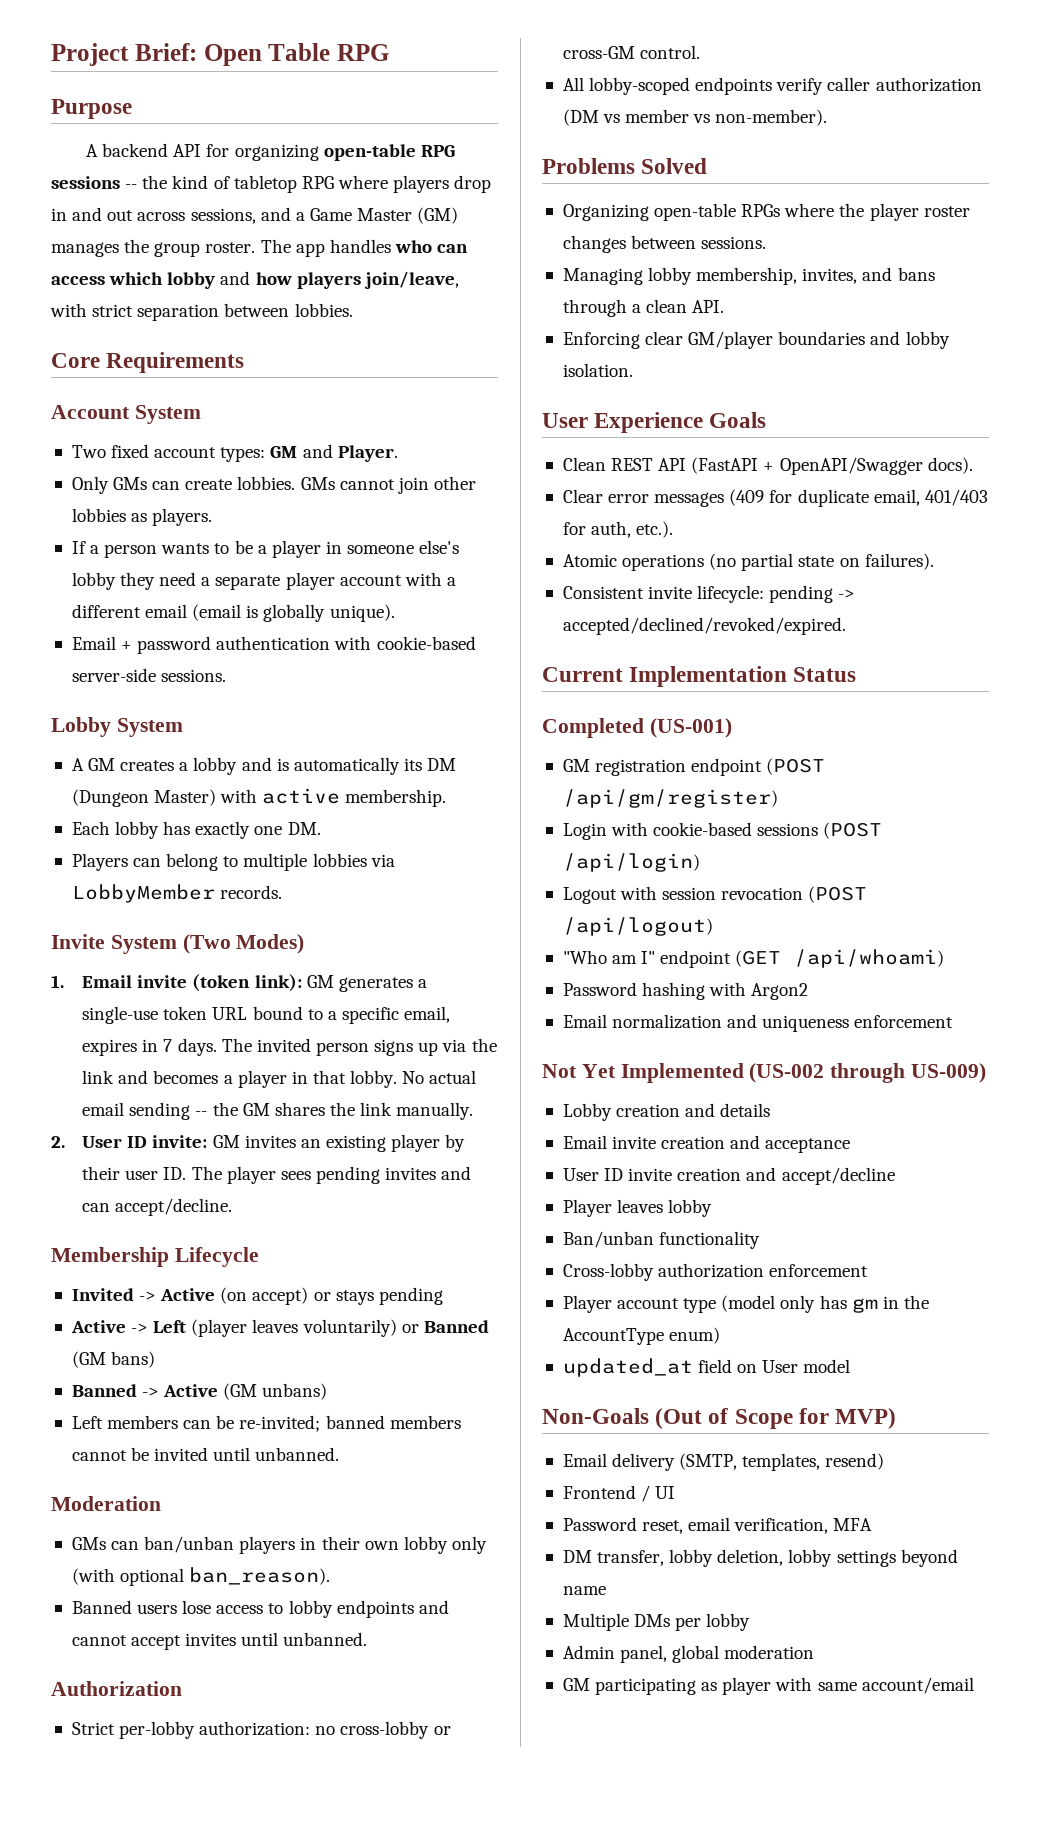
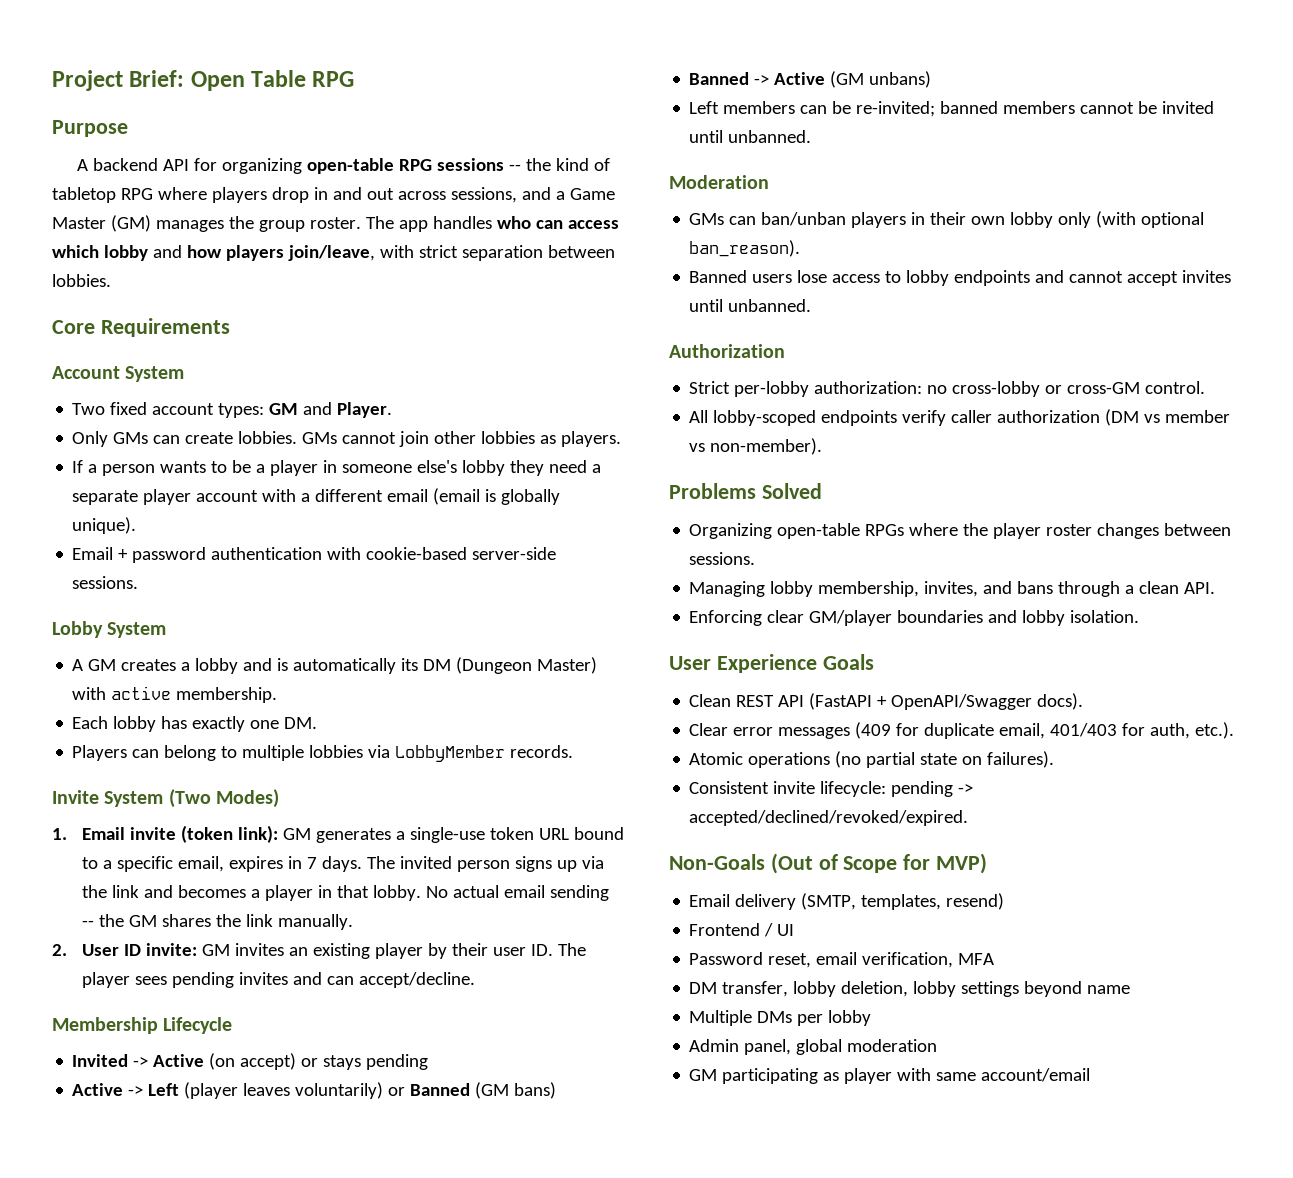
- Current Implementation Status
- Completed (US-001)
- GM registration endpoint (POST /api/gm/register)
- Login with cookie-based sessions (POST /api/login)
- Logout with session revocation (POST /api/logout)
- "Who am I" endpoint (GET /api/whoami)
- Password hashing with Argon2
- Email normalization and uniqueness enforcement
- Not Yet Implemented (US-002 through US-009)
- Lobby creation and details
- Email invite creation and acceptance
- User ID invite creation and accept/decline
- Player leaves lobby
- Ban/unban functionality
- Cross-lobby authorization enforcement
- Player account type (model only has gm in the AccountType enum)
- updated_at field on User model

